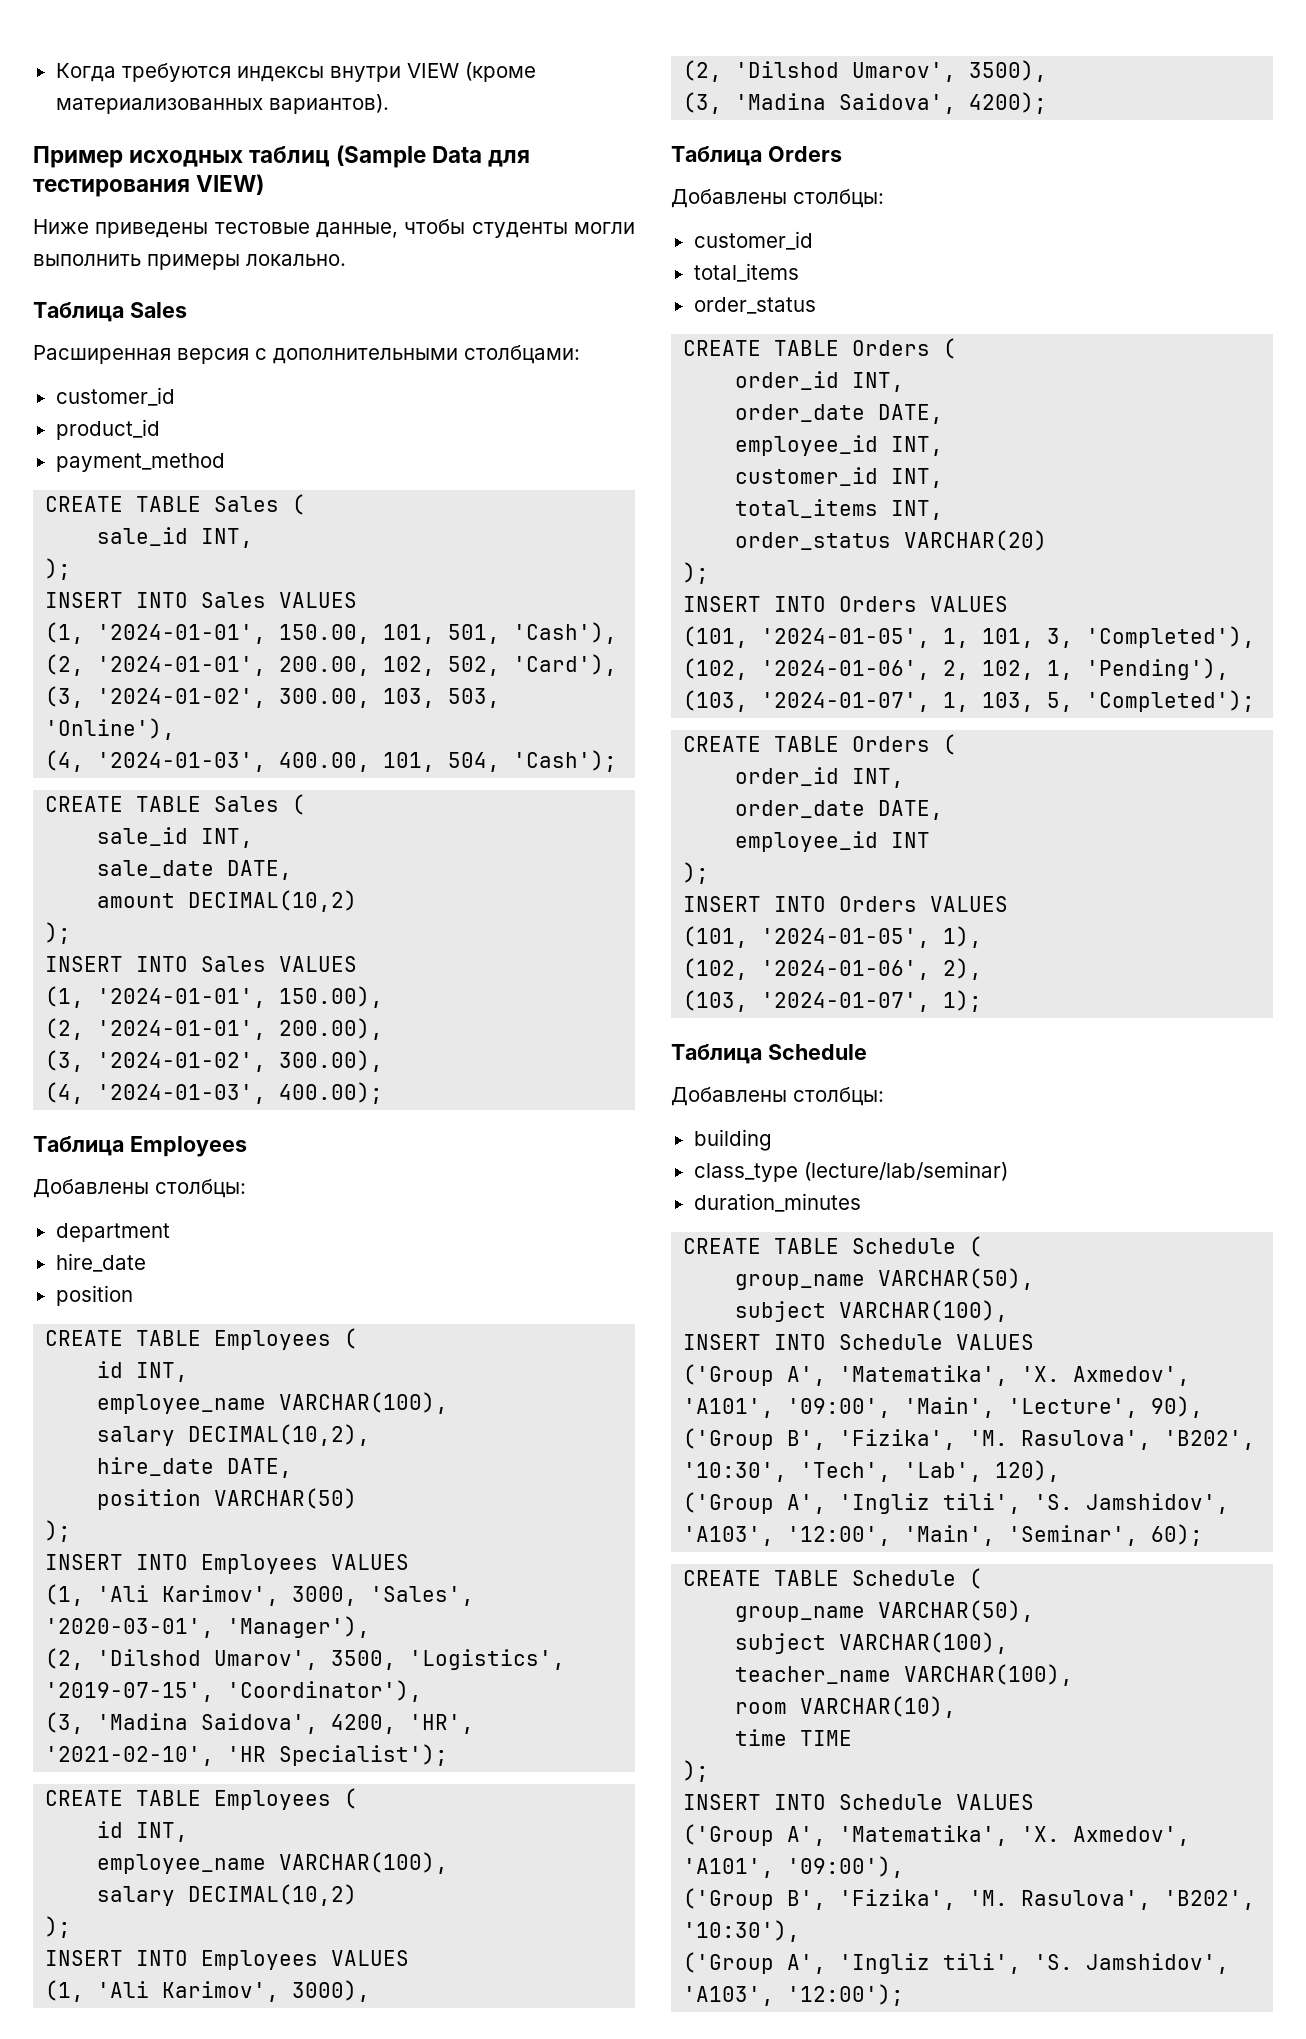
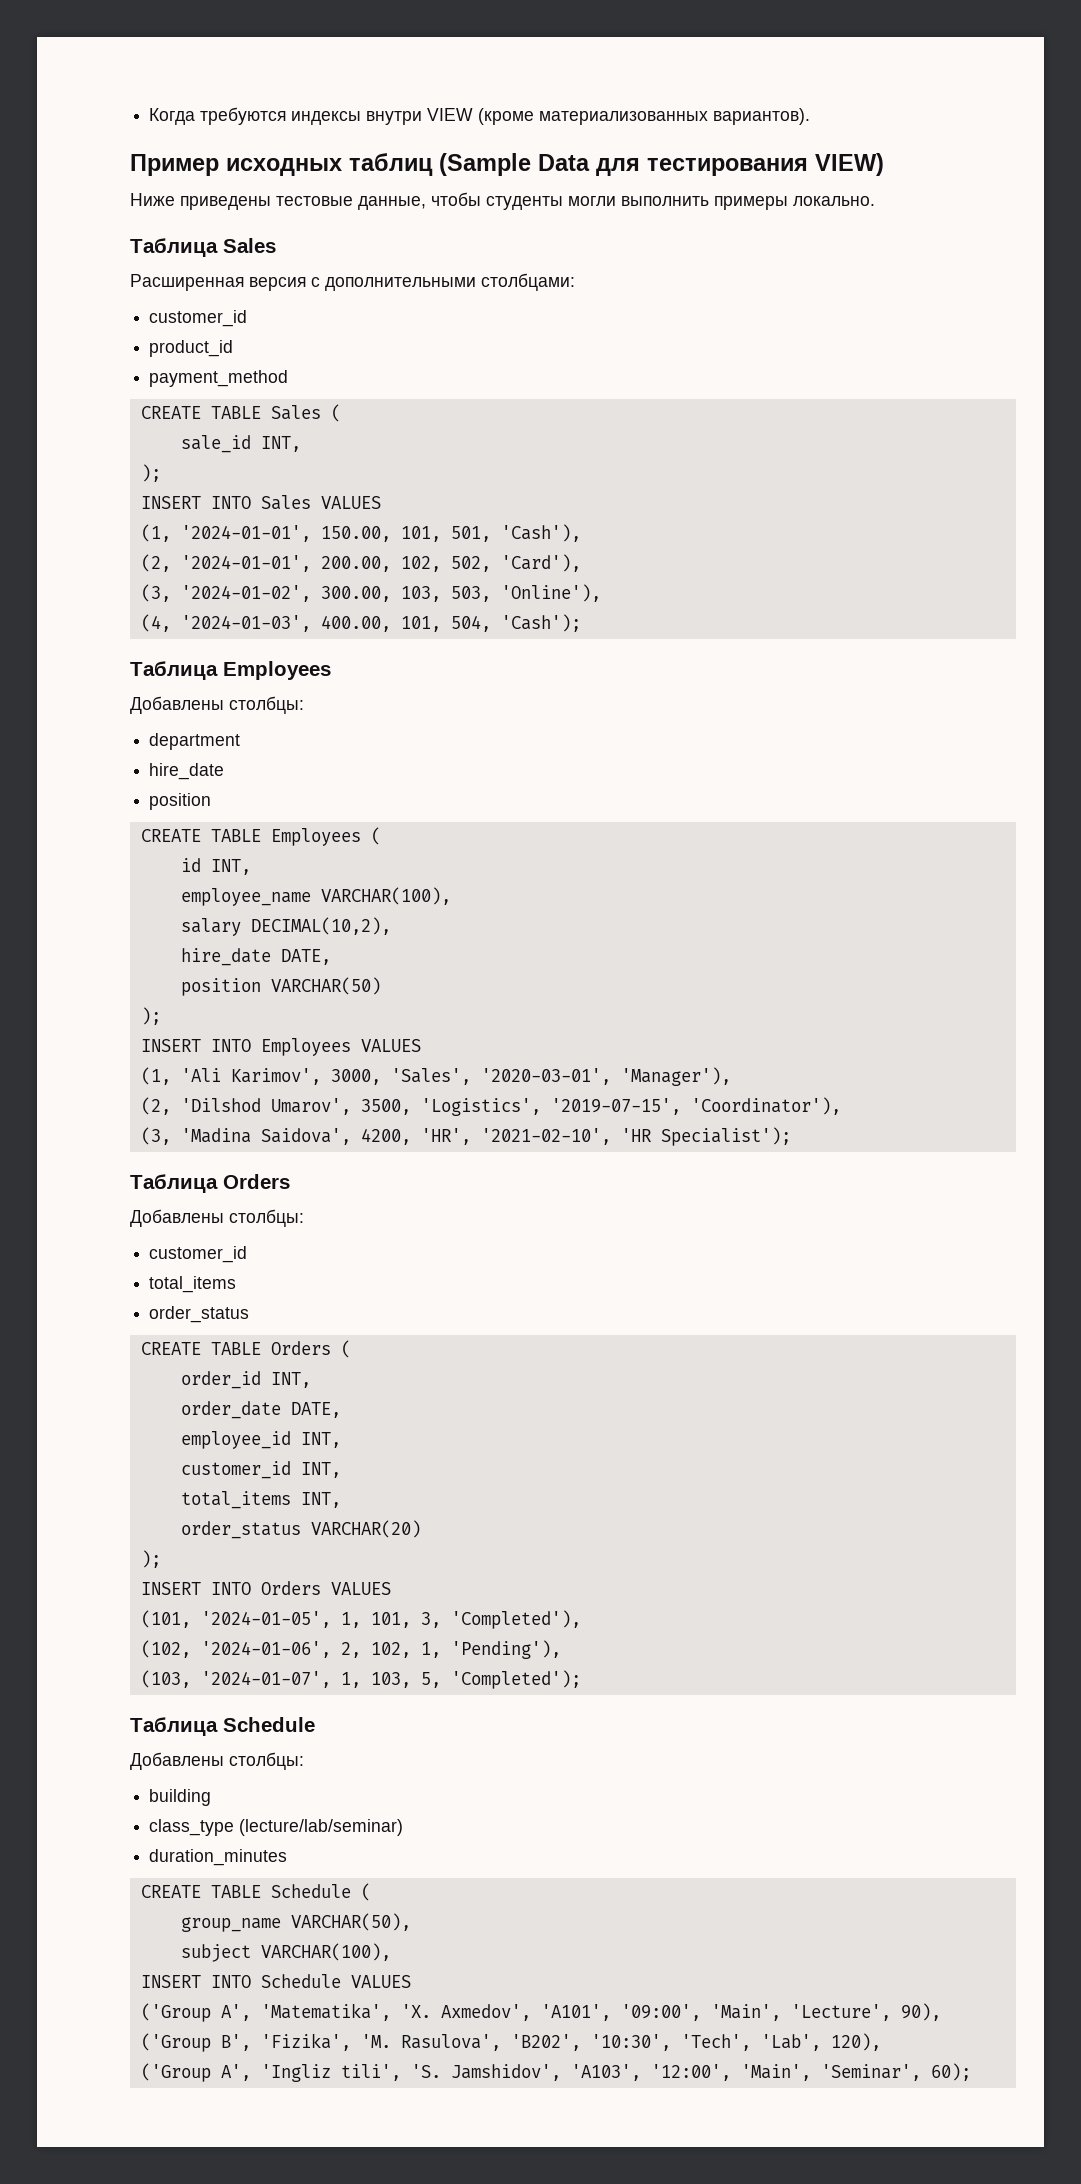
  (4, '2024-01-03', 400.00, 101, 504, 'Cash');
- CREATE TABLE Sales (
- sale_id INT,
- sale_date DATE,
- amount DECIMAL(10,2)
- );
- INSERT INTO Sales VALUES
- (1, '2024-01-01', 150.00),
- (2, '2024-01-01', 200.00),
- (3, '2024-01-02', 300.00),
- (4, '2024-01-03', 400.00);
  (3, 'Madina Saidova', 4200, 'HR', '2021-02-10', 'HR Specialist');
- CREATE TABLE Employees (
- id INT,
- employee_name VARCHAR(100),
- salary DECIMAL(10,2)
- );
- INSERT INTO Employees VALUES
- (1, 'Ali Karimov', 3000),
- (2, 'Dilshod Umarov', 3500),
- (3, 'Madina Saidova', 4200);
  (103, '2024-01-07', 1, 103, 5, 'Completed');
- CREATE TABLE Orders (
- order_id INT,
- order_date DATE,
- employee_id INT
- );
- INSERT INTO Orders VALUES
- (101, '2024-01-05', 1),
- (102, '2024-01-06', 2),
- (103, '2024-01-07', 1);
  ('Group A', 'Ingliz tili', 'S. Jamshidov', 'A103', '12:00', 'Main', 'Seminar', 60);
- CREATE TABLE Schedule (
- group_name VARCHAR(50),
- subject VARCHAR(100),
- teacher_name VARCHAR(100),
- room VARCHAR(10),
- time TIME
- );
- INSERT INTO Schedule VALUES
- ('Group A', 'Matematika', 'X. Axmedov', 'A101', '09:00'),
- ('Group B', 'Fizika', 'M. Rasulova', 'B202', '10:30'),
- ('Group A', 'Ingliz tili', 'S. Jamshidov', 'A103', '12:00');

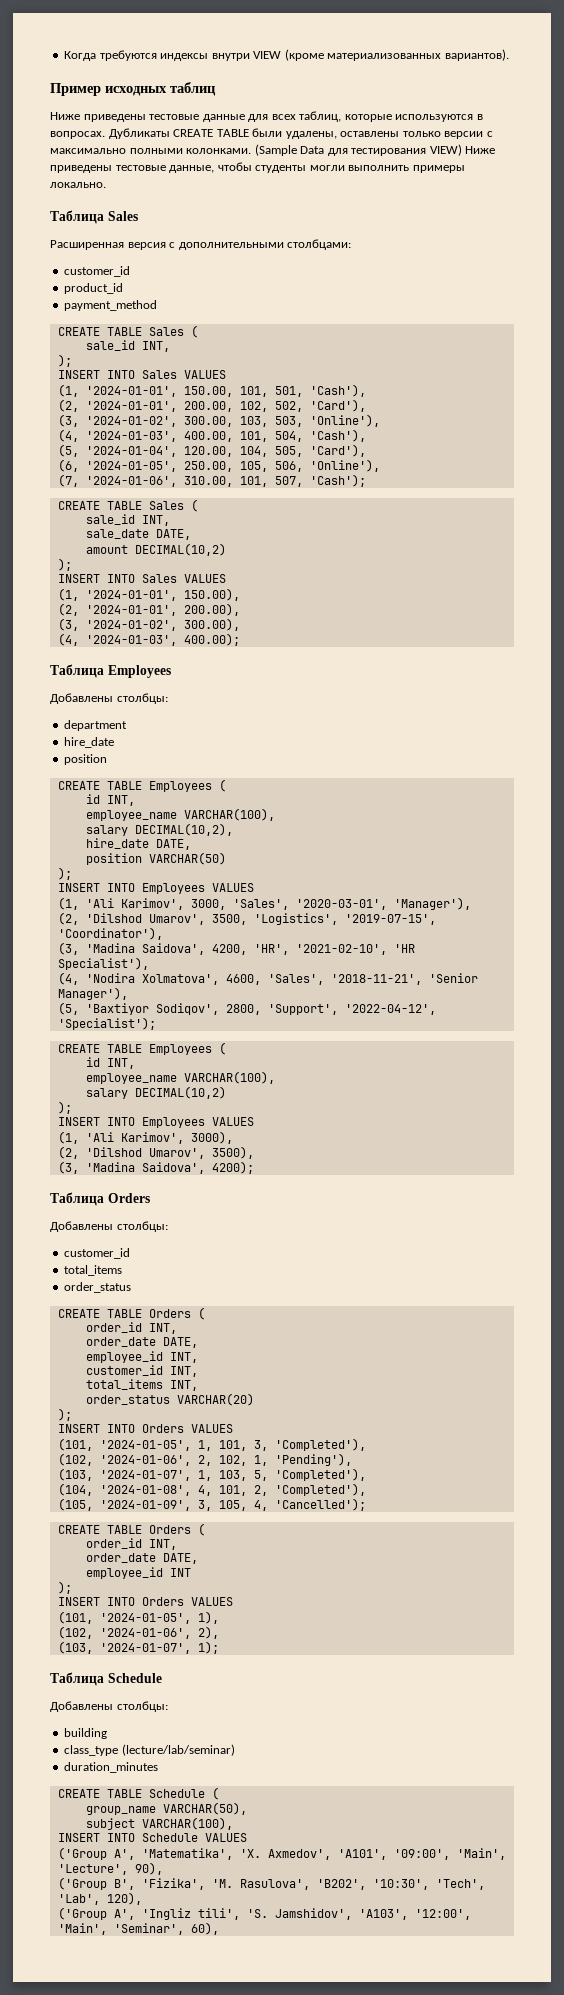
- Пример исходных таблиц (Sample Data для тестирования VIEW)
- Ниже приведены тестовые данные, чтобы студенты могли выполнить примеры локально.
+ Пример исходных таблиц
+ Ниже приведены тестовые данные для всех таблиц, которые используются в вопросах. Дубликаты CREATE TABLE были удалены, оставлены только версии с максимально полными колонками. (Sample Data для тестирования VIEW) Ниже приведены тестовые данные, чтобы студенты могли выполнить примеры локально.
- (4, '2024-01-03', 400.00, 101, 504, 'Cash');
+ (4, '2024-01-03', 400.00, 101, 504, 'Cash'),
+ (5, '2024-01-04', 120.00, 104, 505, 'Card'),
+ (6, '2024-01-05', 250.00, 105, 506, 'Online'),
+ (7, '2024-01-06', 310.00, 101, 507, 'Cash');
+ CREATE TABLE Sales (
+ sale_id INT,
+ sale_date DATE,
+ amount DECIMAL(10,2)
+ );
+ INSERT INTO Sales VALUES
+ (1, '2024-01-01', 150.00),
+ (2, '2024-01-01', 200.00),
+ (3, '2024-01-02', 300.00),
+ (4, '2024-01-03', 400.00);
- (3, 'Madina Saidova', 4200, 'HR', '2021-02-10', 'HR Specialist');
+ (3, 'Madina Saidova', 4200, 'HR', '2021-02-10', 'HR Specialist'),
+ (4, 'Nodira Xolmatova', 4600, 'Sales', '2018-11-21', 'Senior Manager'),
+ (5, 'Baxtiyor Sodiqov', 2800, 'Support', '2022-04-12', 'Specialist');
+ CREATE TABLE Employees (
+ id INT,
+ employee_name VARCHAR(100),
+ salary DECIMAL(10,2)
+ );
+ INSERT INTO Employees VALUES
+ (1, 'Ali Karimov', 3000),
+ (2, 'Dilshod Umarov', 3500),
+ (3, 'Madina Saidova', 4200);
- (103, '2024-01-07', 1, 103, 5, 'Completed');
+ (103, '2024-01-07', 1, 103, 5, 'Completed'),
+ (104, '2024-01-08', 4, 101, 2, 'Completed'),
+ (105, '2024-01-09', 3, 105, 4, 'Cancelled');
+ CREATE TABLE Orders (
+ order_id INT,
+ order_date DATE,
+ employee_id INT
+ );
+ INSERT INTO Orders VALUES
+ (101, '2024-01-05', 1),
+ (102, '2024-01-06', 2),
+ (103, '2024-01-07', 1);
- ('Group A', 'Ingliz tili', 'S. Jamshidov', 'A103', '12:00', 'Main', 'Seminar', 60);
+ ('Group A', 'Ingliz tili', 'S. Jamshidov', 'A103', '12:00', 'Main', 'Seminar', 60),

